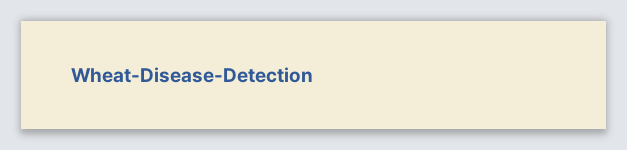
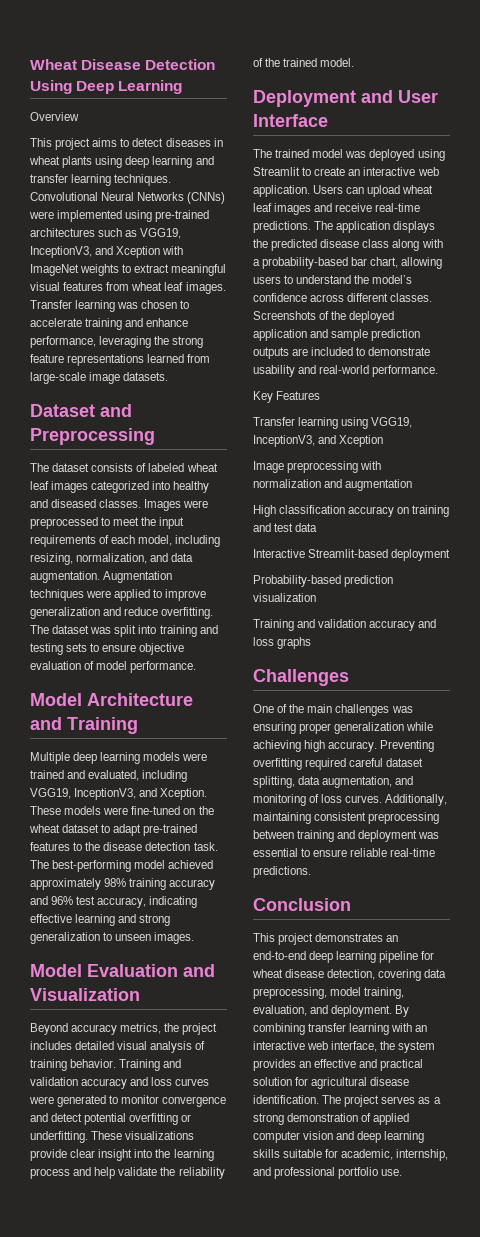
- Wheat-Disease-Detection
+ Wheat Disease Detection Using Deep Learning
+ Overview
+ This project aims to detect diseases in wheat plants using deep learning and transfer learning techniques. Convolutional Neural Networks (CNNs) were implemented using pre-trained architectures such as VGG19, InceptionV3, and Xception with ImageNet weights to extract meaningful visual features from wheat leaf images. Transfer learning was chosen to accelerate training and enhance performance, leveraging the strong feature representations learned from large-scale image datasets.
+ Dataset and Preprocessing
+ The dataset consists of labeled wheat leaf images categorized into healthy and diseased classes. Images were preprocessed to meet the input requirements of each model, including resizing, normalization, and data augmentation. Augmentation techniques were applied to improve generalization and reduce overfitting. The dataset was split into training and testing sets to ensure objective evaluation of model performance.
+ Model Architecture and Training
+ Multiple deep learning models were trained and evaluated, including VGG19, InceptionV3, and Xception. These models were fine-tuned on the wheat dataset to adapt pre-trained features to the disease detection task. The best-performing model achieved approximately 98% training accuracy and 96% test accuracy, indicating effective learning and strong generalization to unseen images.
+ Model Evaluation and Visualization
+ Beyond accuracy metrics, the project includes detailed visual analysis of training behavior. Training and validation accuracy and loss curves were generated to monitor convergence and detect potential overfitting or underfitting. These visualizations provide clear insight into the learning process and help validate the reliability of the trained model.
+ Deployment and User Interface
+ The trained model was deployed using Streamlit to create an interactive web application. Users can upload wheat leaf images and receive real-time predictions. The application displays the predicted disease class along with a probability-based bar chart, allowing users to understand the model’s confidence across different classes. Screenshots of the deployed application and sample prediction outputs are included to demonstrate usability and real-world performance.
+ Key Features
+ Transfer learning using VGG19, InceptionV3, and Xception
+ Image preprocessing with normalization and augmentation
+ High classification accuracy on training and test data
+ Interactive Streamlit-based deployment
+ Probability-based prediction visualization
+ Training and validation accuracy and loss graphs
+ Challenges
+ One of the main challenges was ensuring proper generalization while achieving high accuracy. Preventing overfitting required careful dataset splitting, data augmentation, and monitoring of loss curves. Additionally, maintaining consistent preprocessing between training and deployment was essential to ensure reliable real-time predictions.
+ Conclusion
+ This project demonstrates an end-to-end deep learning pipeline for wheat disease detection, covering data preprocessing, model training, evaluation, and deployment. By combining transfer learning with an interactive web interface, the system provides an effective and practical solution for agricultural disease identification. The project serves as a strong demonstration of applied computer vision and deep learning skills suitable for academic, internship, and professional portfolio use.

